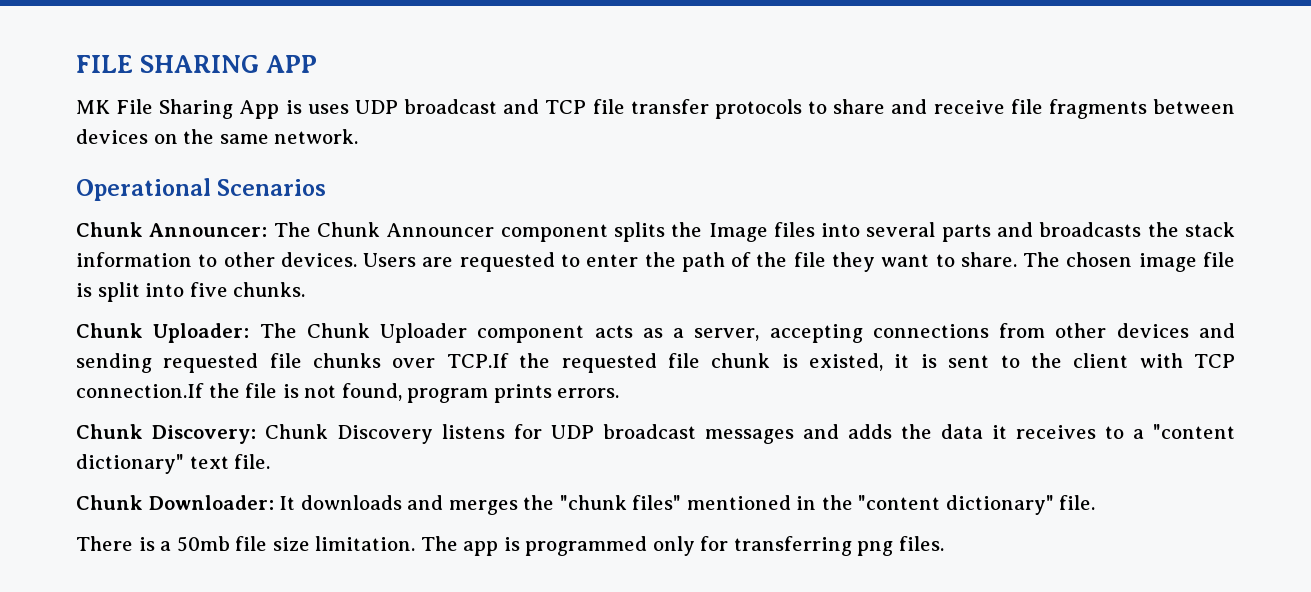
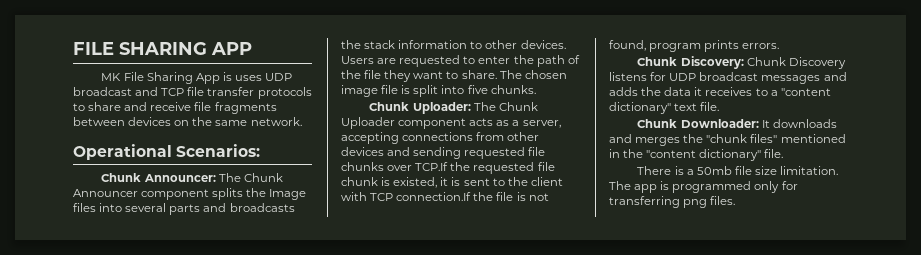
- Operational Scenarios
+ Operational Scenarios:

